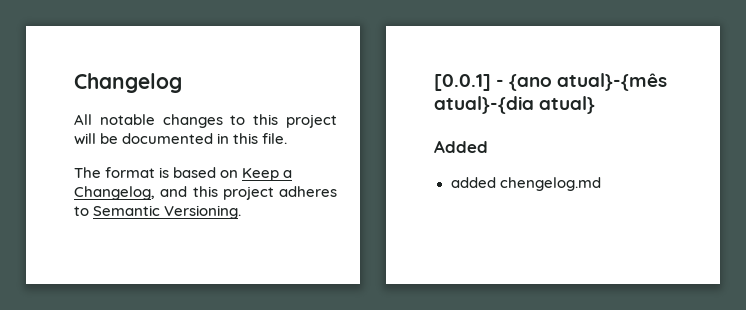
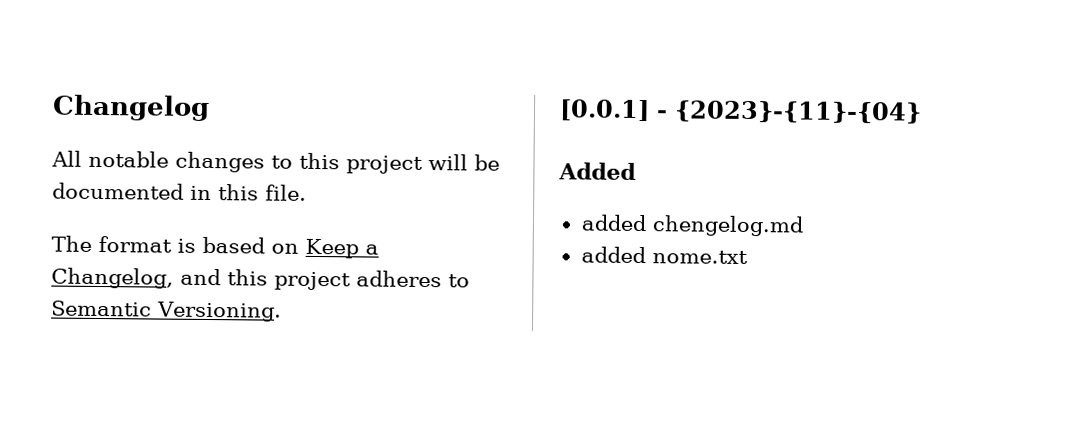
- [0.0.1] - {ano atual}-{mês atual}-{dia atual}
+ [0.0.1] - {2023}-{11}-{04}
+ added nome.txt

